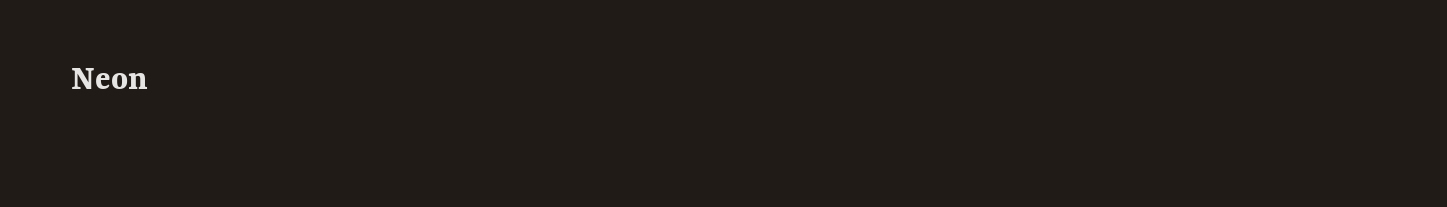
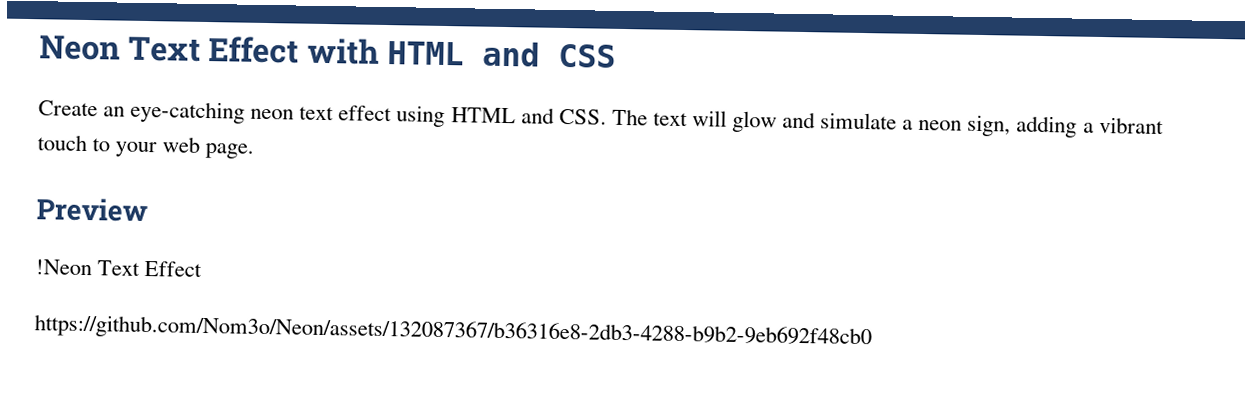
- Neon
+ Neon Text Effect with HTML and CSS
+ Create an eye-catching neon text effect using HTML and CSS. The text will glow and simulate a neon sign, adding a vibrant touch to your web page.
+ Preview
+ !Neon Text Effect
+ https://github.com/Nom3o/Neon/assets/132087367/b36316e8-2db3-4288-b9b2-9eb692f48cb0

